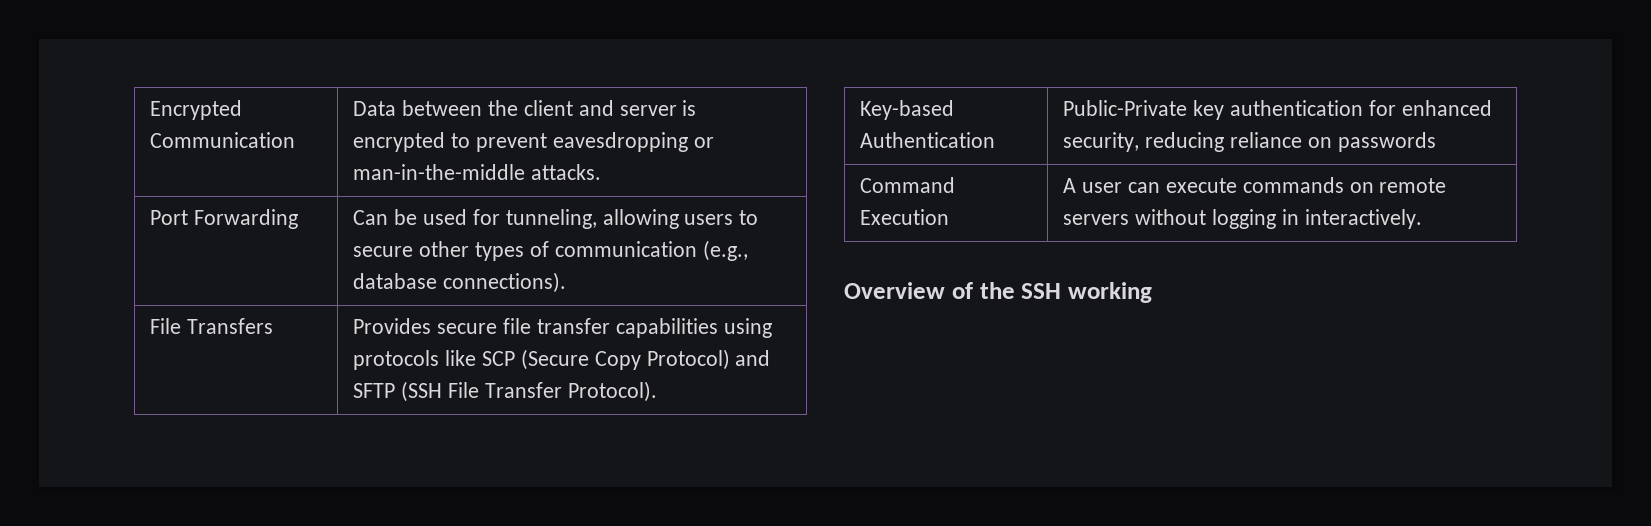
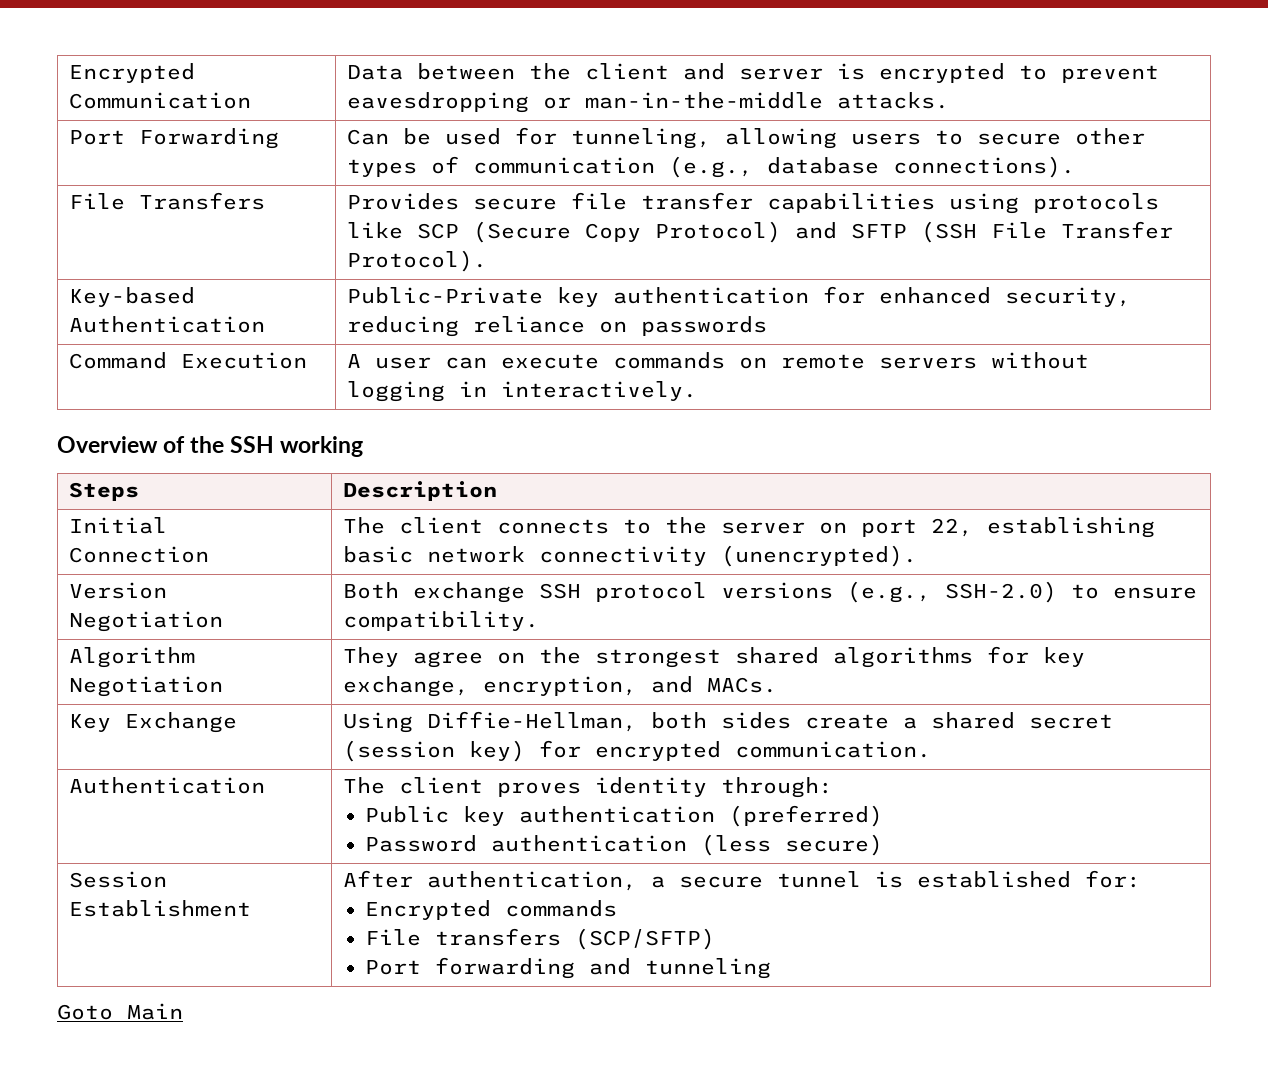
+ Steps | Description
+ Initial Connection | The client connects to the server on port 22, establishing basic network connectivity (unencrypted).
+ Version Negotiation | Both exchange SSH protocol versions (e.g., SSH-2.0) to ensure compatibility.
+ Algorithm Negotiation | They agree on the strongest shared algorithms for key exchange, encryption, and MACs.
+ Key Exchange | Using Diffie-Hellman, both sides create a shared secret (session key) for encrypted communication.
+ Authentication | The client proves identity through:
+ Public key authentication (preferred)
+ Password authentication (less secure)
+ Session Establishment | After authentication, a secure tunnel is established for:
+ Encrypted commands
+ File transfers (SCP/SFTP)
+ Port forwarding and tunneling
+ Goto Main

